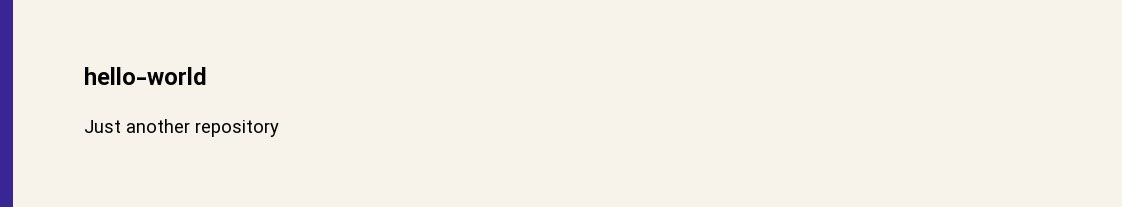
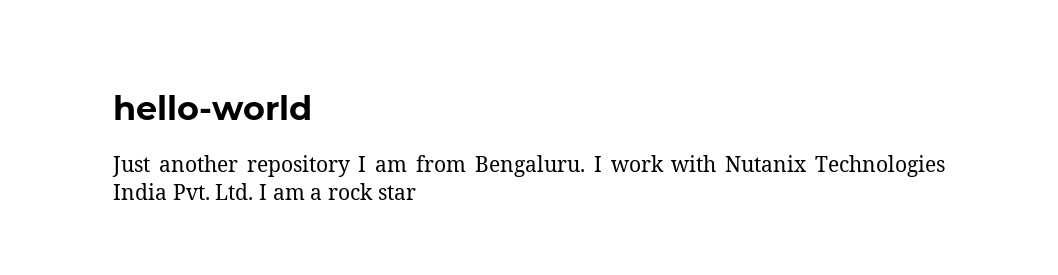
- Just another repository
+ Just another repository I am from Bengaluru. I work with Nutanix Technologies India Pvt. Ltd. I am a rock star

